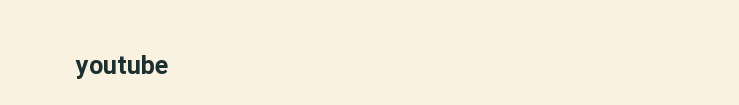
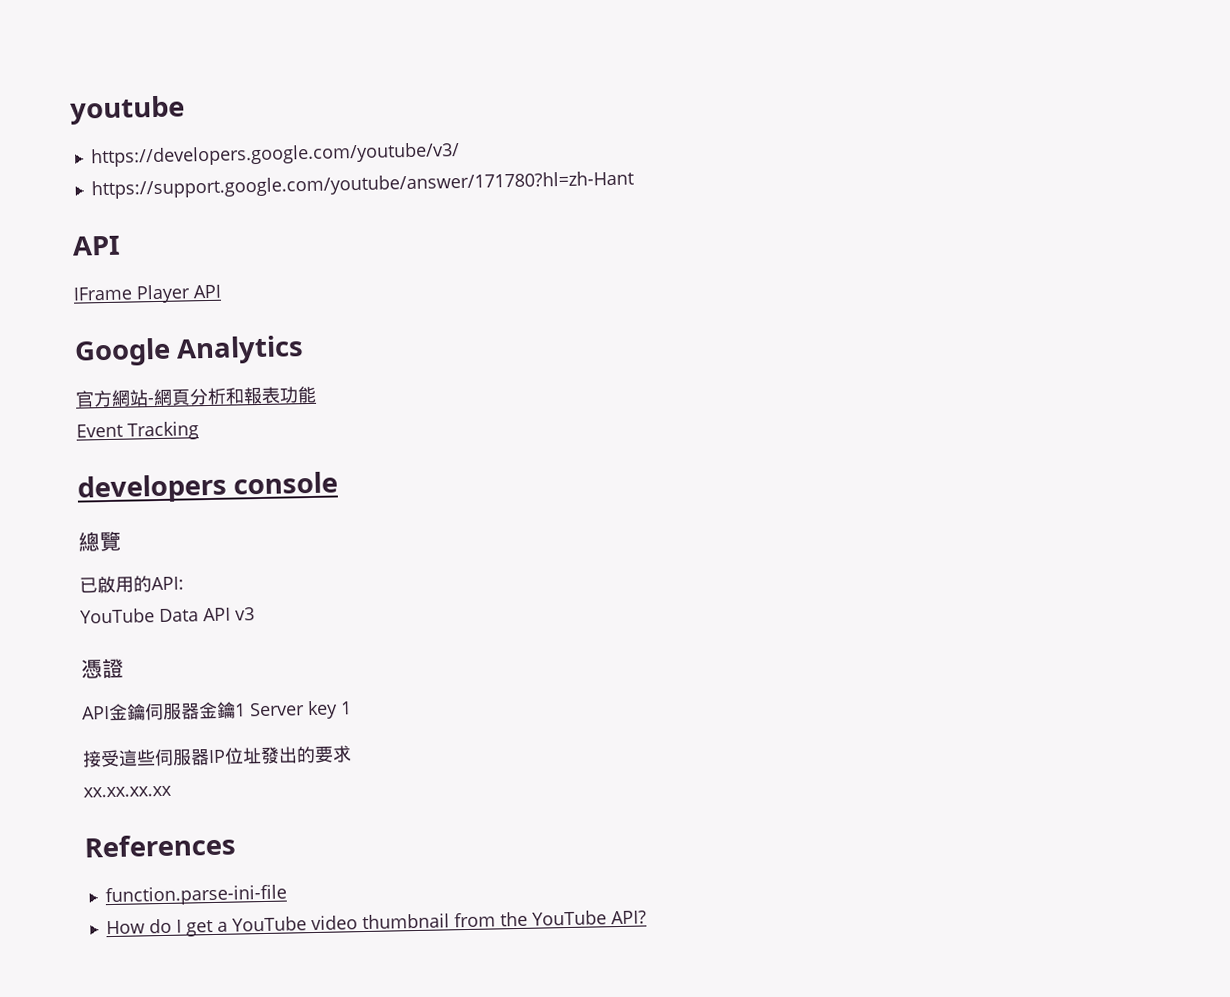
+ https://developers.google.com/youtube/v3/
+ https://support.google.com/youtube/answer/171780?hl=zh-Hant
+ API
+ IFrame Player API
+ Google Analytics
+ 官方網站-網頁分析和報表功能
+ Event Tracking
+ developers console
+ 總覽
+ 已啟用的API:
+ YouTube Data API v3
+ 憑證
+ API金鑰伺服器金鑰1 Server key 1
+ 接受這些伺服器IP位址發出的要求
+ xx.xx.xx.xx
+ References
+ function.parse-ini-file
+ How do I get a YouTube video thumbnail from the YouTube API?

